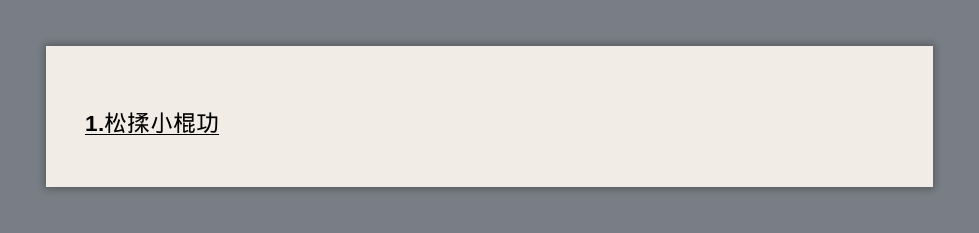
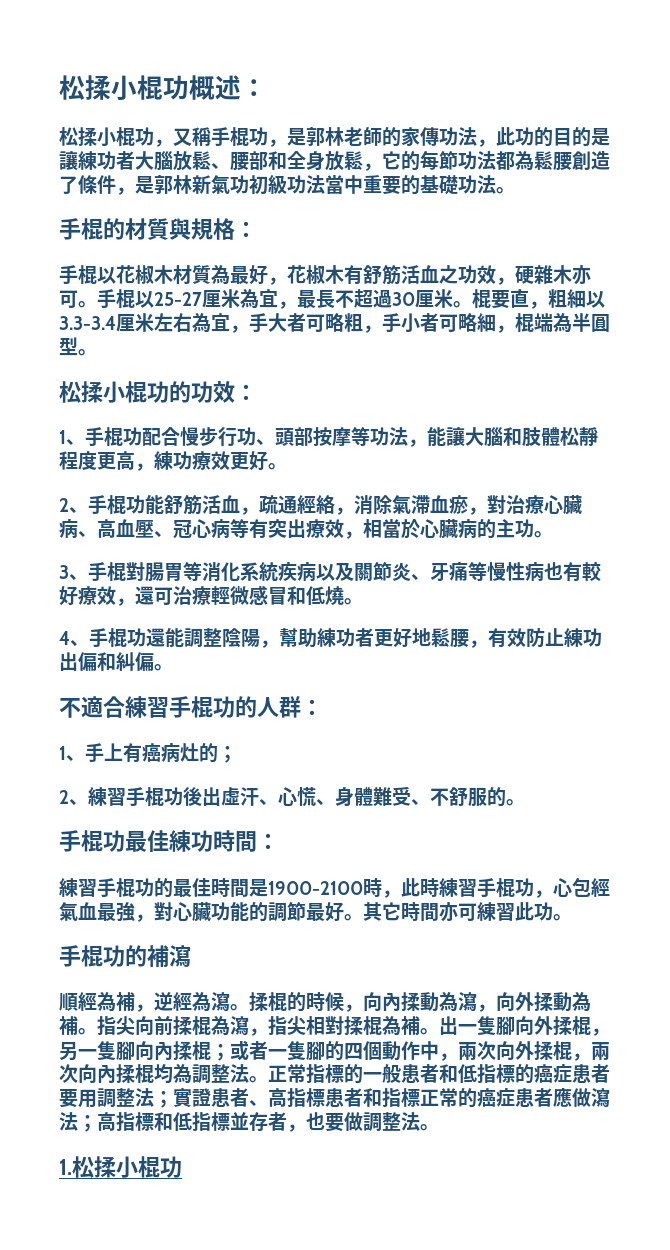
+ 松揉小棍功概述：
+ 松揉小棍功，又稱手棍功，是郭林老師的家傳功法，此功的目的是讓練功者大腦放鬆、腰部和全身放鬆，它的每節功法都為鬆腰創造了條件，是郭林新氣功初級功法當中重要的基礎功法。
+ 手棍的材質與規格：
+ 手棍以花椒木材質為最好，花椒木有舒筋活血之功效，硬雜木亦可。手棍以25-27厘米為宜，最長不超過30厘米。棍要直，粗細以3.3-3.4厘米左右為宜，手大者可略粗，手小者可略細，棍端為半圓型。
+ 松揉小棍功的功效：
+ 1、手棍功配合慢步行功、頭部按摩等功法，能讓大腦和肢體松靜程度更高，練功療效更好。
+ 2、手棍功能舒筋活血，疏通經絡，消除氣滯血瘀，對治療心臟病、高血壓、冠心病等有突出療效，相當於心臟病的主功。
+ 3、手棍對腸胃等消化系統疾病以及關節炎、牙痛等慢性病也有較好療效，還可治療輕微感冒和低燒。
+ 4、手棍功還能調整陰陽，幫助練功者更好地鬆腰，有效防止練功出偏和糾偏。
+ 不適合練習手棍功的人群：
+ 1、手上有癌病灶的；
+ 2、練習手棍功後出虛汗、心慌、身體難受、不舒服的。
+ 手棍功最佳練功時間：
+ 練習手棍功的最佳時間是1900-2100時，此時練習手棍功，心包經氣血最強，對心臟功能的調節最好。其它時間亦可練習此功。
+ 手棍功的補瀉
+ 順經為補，逆經為瀉。揉棍的時候，向內揉動為瀉，向外揉動為補。指尖向前揉棍為瀉，指尖相對揉棍為補。出一隻腳向外揉棍，另一隻腳向內揉棍；或者一隻腳的四個動作中，兩次向外揉棍，兩次向內揉棍均為調整法。正常指標的一般患者和低指標的癌症患者要用調整法；實證患者、高指標患者和指標正常的癌症患者應做瀉法；高指標和低指標並存者，也要做調整法。

